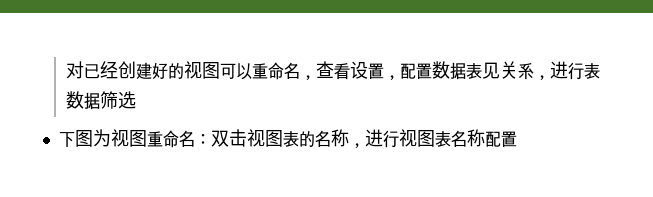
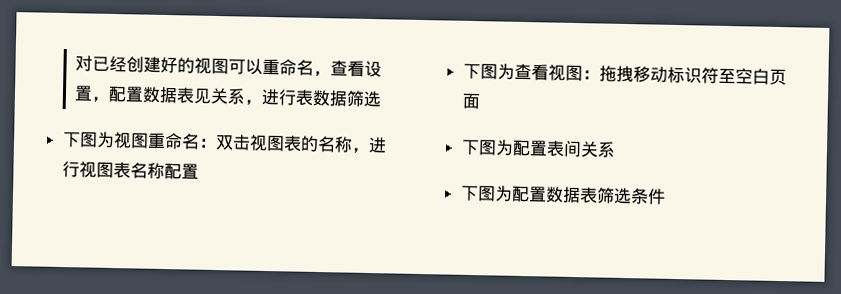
+ 下图为查看视图：拖拽移动标识符至空白页面
+ 下图为配置表间关系
+ 下图为配置数据表筛选条件

